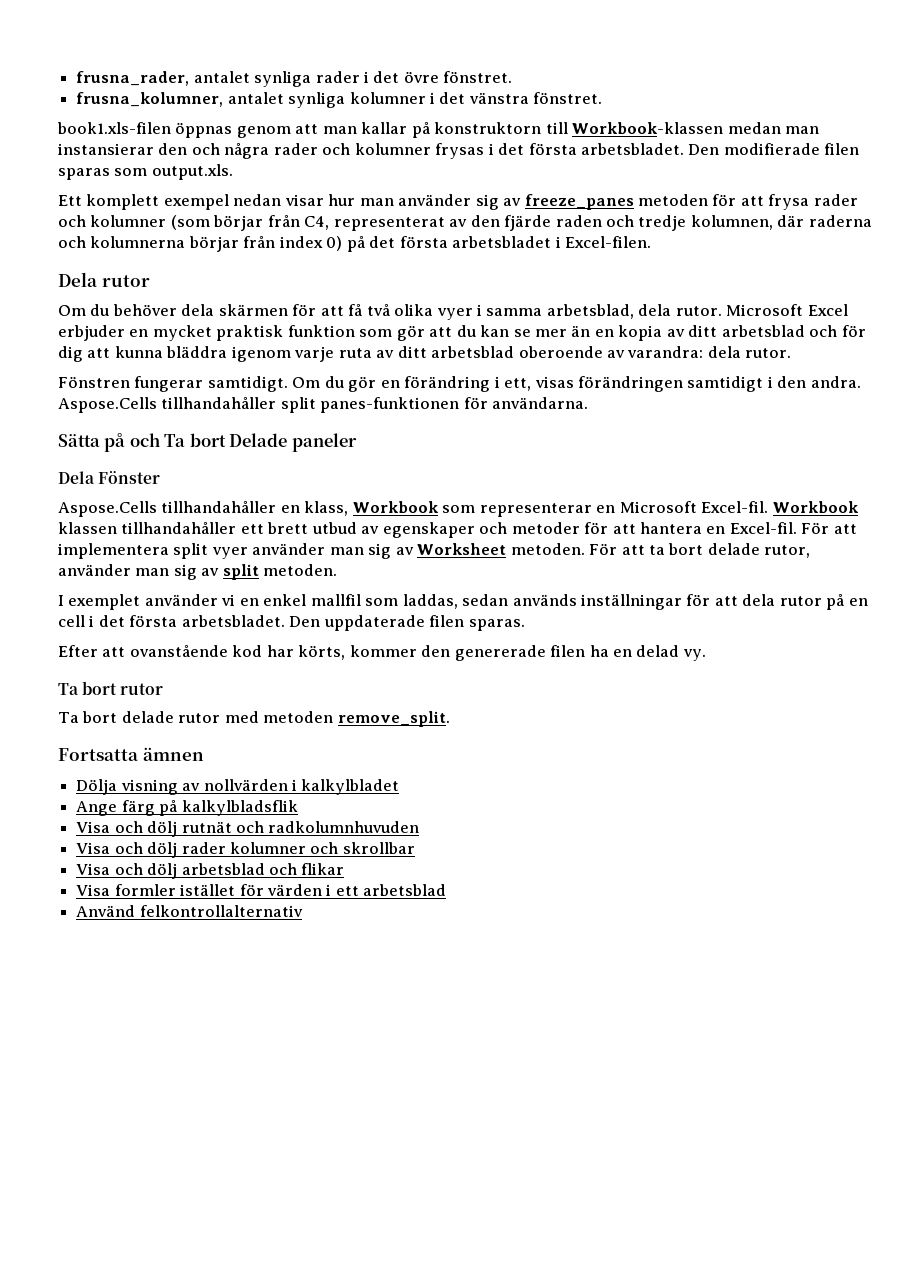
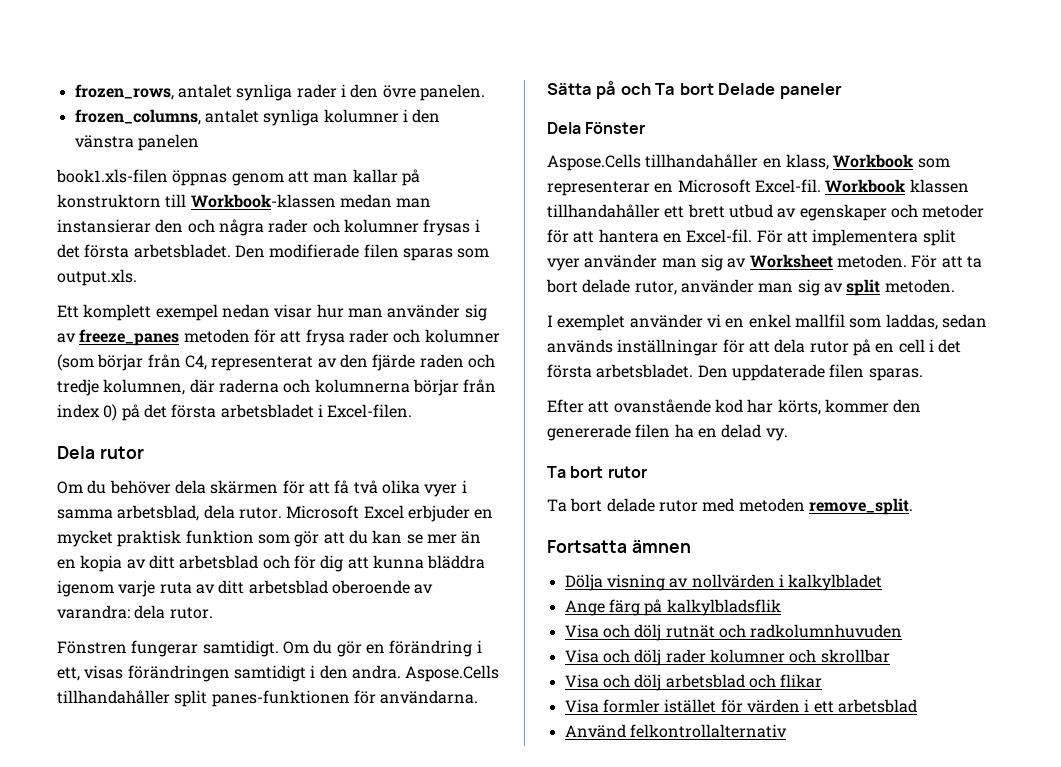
- frusna_rader, antalet synliga rader i det övre fönstret.
- frusna_kolumner, antalet synliga kolumner i det vänstra fönstret.
+ frozen_rows, antalet synliga rader i den övre panelen.
+ frozen_columns, antalet synliga kolumner i den vänstra panelen

